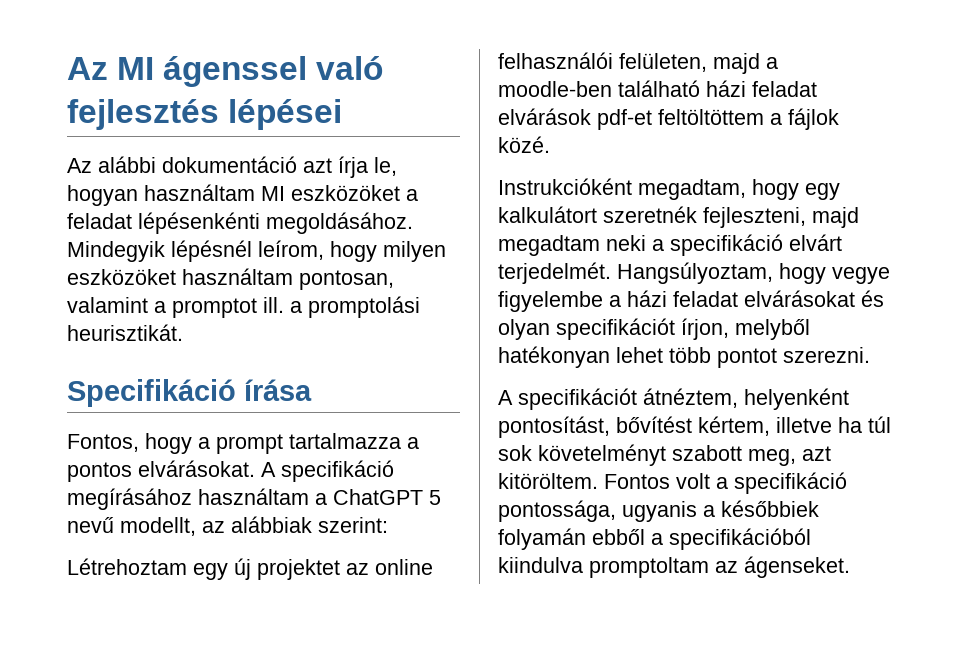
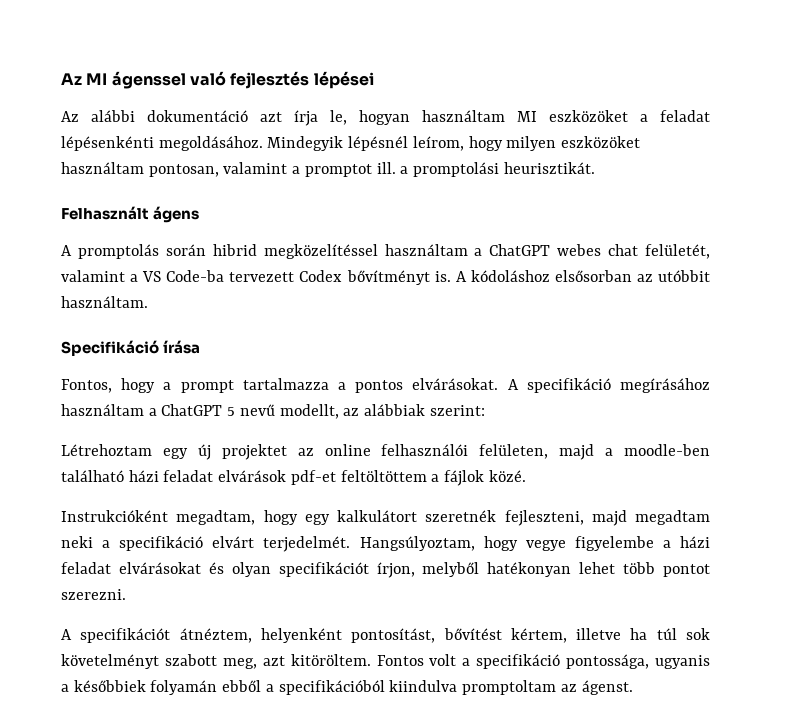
+ Felhasznált ágens
+ A promptolás során hibrid megközelítéssel használtam a ChatGPT webes chat felületét, valamint a VS Code-ba tervezett Codex bővítményt is. A kódoláshoz elsősorban az utóbbit használtam.
- Fontos volt a specifikáció pontossága, ugyanis a későbbiek folyamán ebből a specifikációból kiindulva promptoltam az ágenseket.
+ Fontos volt a specifikáció pontossága, ugyanis a későbbiek folyamán ebből a specifikációból kiindulva promptoltam az ágenst.

